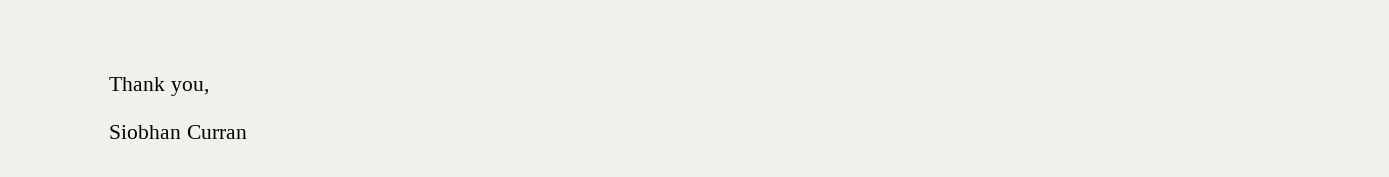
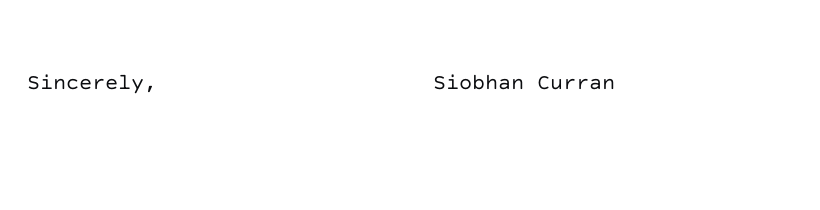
- Thank you,
+ Sincerely,

